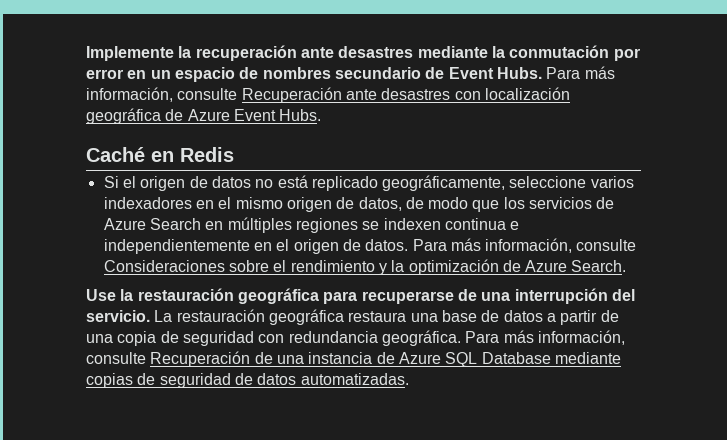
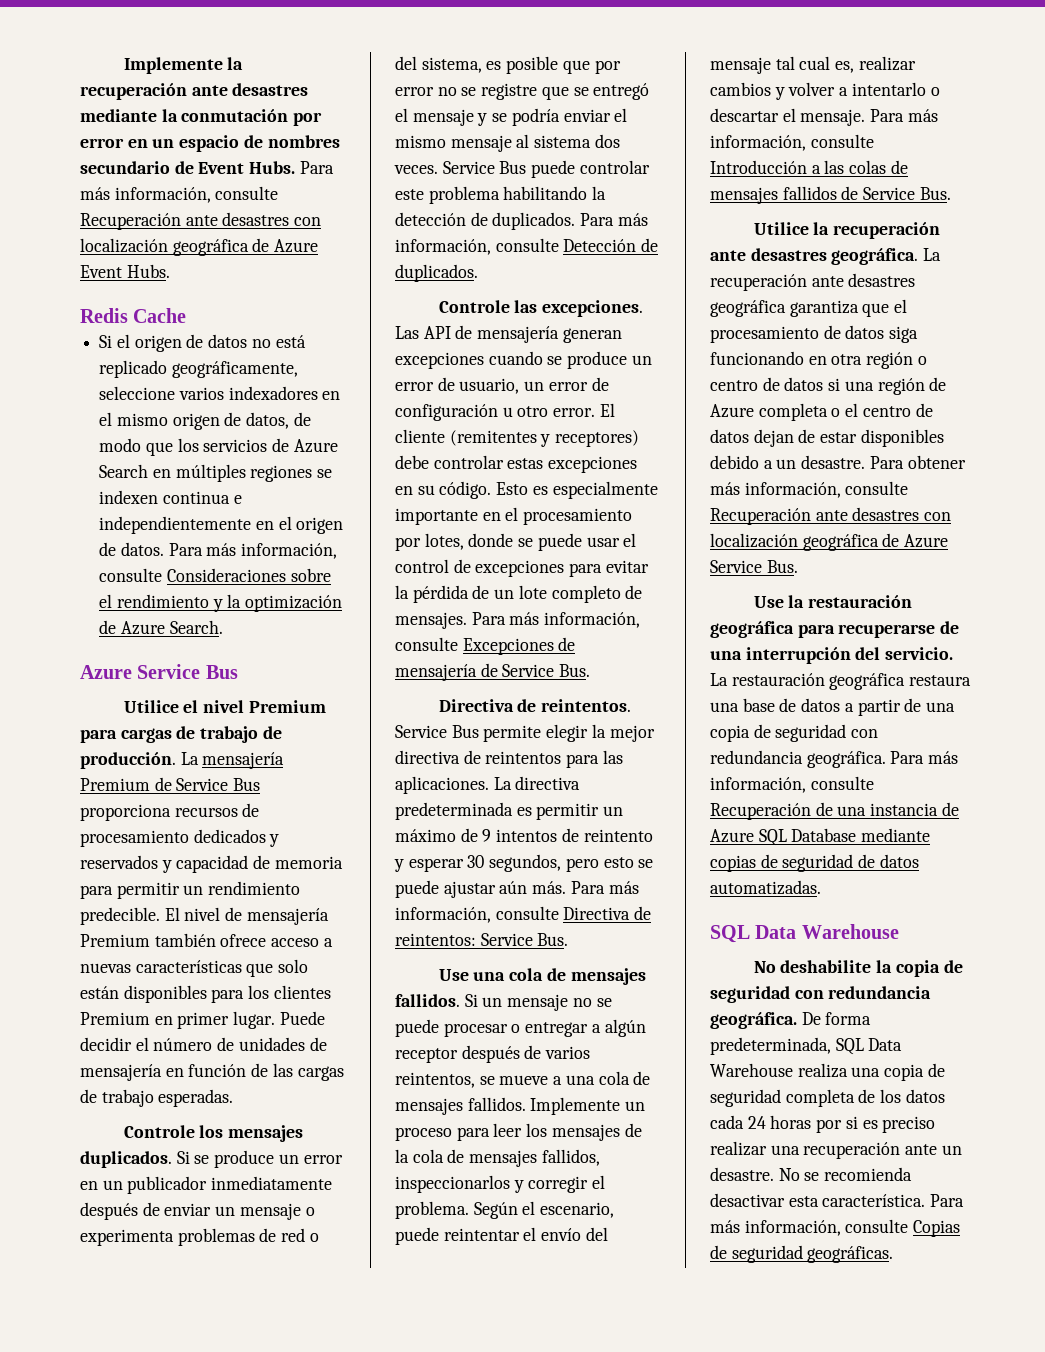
- Caché en Redis
+ Redis Cache
+ Azure Service Bus
+ Utilice el nivel Premium para cargas de trabajo de producción. La mensajería Premium de Service Bus proporciona recursos de procesamiento dedicados y reservados y capacidad de memoria para permitir un rendimiento predecible. El nivel de mensajería Premium también ofrece acceso a nuevas características que solo están disponibles para los clientes Premium en primer lugar. Puede decidir el número de unidades de mensajería en función de las cargas de trabajo esperadas.
+ Controle los mensajes duplicados. Si se produce un error en un publicador inmediatamente después de enviar un mensaje o experimenta problemas de red o del sistema, es posible que por error no se registre que se entregó el mensaje y se podría enviar el mismo mensaje al sistema dos veces. Service Bus puede controlar este problema habilitando la detección de duplicados. Para más información, consulte Detección de duplicados.
+ Controle las excepciones. Las API de mensajería generan excepciones cuando se produce un error de usuario, un error de configuración u otro error. El cliente (remitentes y receptores) debe controlar estas excepciones en su código. Esto es especialmente importante en el procesamiento por lotes, donde se puede usar el control de excepciones para evitar la pérdida de un lote completo de mensajes. Para más información, consulte Excepciones de mensajería de Service Bus.
+ Directiva de reintentos. Service Bus permite elegir la mejor directiva de reintentos para las aplicaciones. La directiva predeterminada es permitir un máximo de 9 intentos de reintento y esperar 30 segundos, pero esto se puede ajustar aún más. Para más información, consulte Directiva de reintentos: Service Bus.
+ Use una cola de mensajes fallidos. Si un mensaje no se puede procesar o entregar a algún receptor después de varios reintentos, se mueve a una cola de mensajes fallidos. Implemente un proceso para leer los mensajes de la cola de mensajes fallidos, inspeccionarlos y corregir el problema. Según el escenario, puede reintentar el envío del mensaje tal cual es, realizar cambios y volver a intentarlo o descartar el mensaje. Para más información, consulte Introducción a las colas de mensajes fallidos de Service Bus.
+ Utilice la recuperación ante desastres geográfica. La recuperación ante desastres geográfica garantiza que el procesamiento de datos siga funcionando en otra región o centro de datos si una región de Azure completa o el centro de datos dejan de estar disponibles debido a un desastre. Para obtener más información, consulte Recuperación ante desastres con localización geográfica de Azure Service Bus.
  Para más información, consulte Recuperación de una instancia de Azure SQL Database mediante copias de seguridad de datos automatizadas.
+ SQL Data Warehouse
+ No deshabilite la copia de seguridad con redundancia geográfica. De forma predeterminada, SQL Data Warehouse realiza una copia de seguridad completa de los datos cada 24 horas por si es preciso realizar una recuperación ante un desastre. No se recomienda desactivar esta característica. Para más información, consulte Copias de seguridad geográficas.

